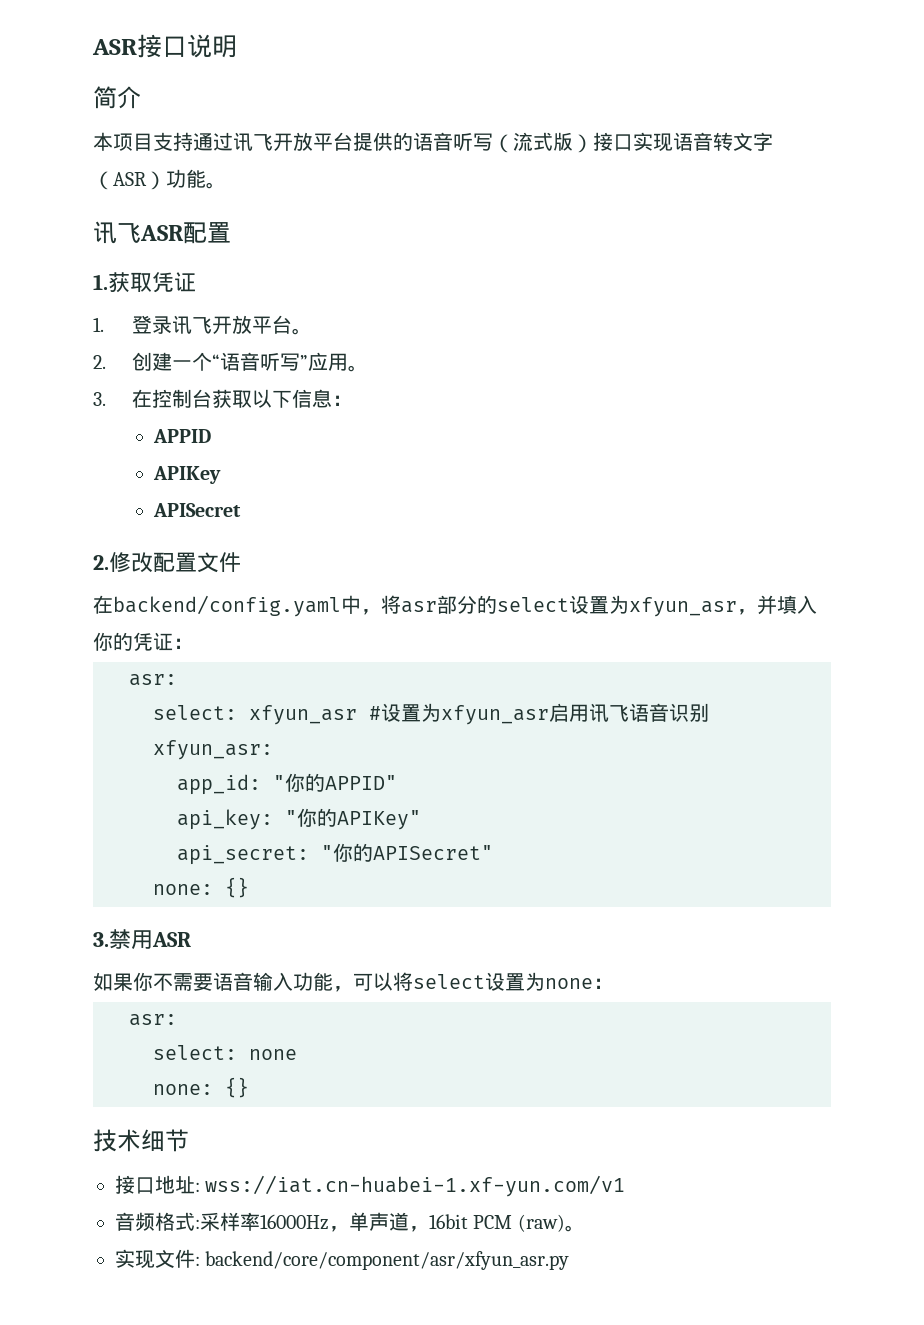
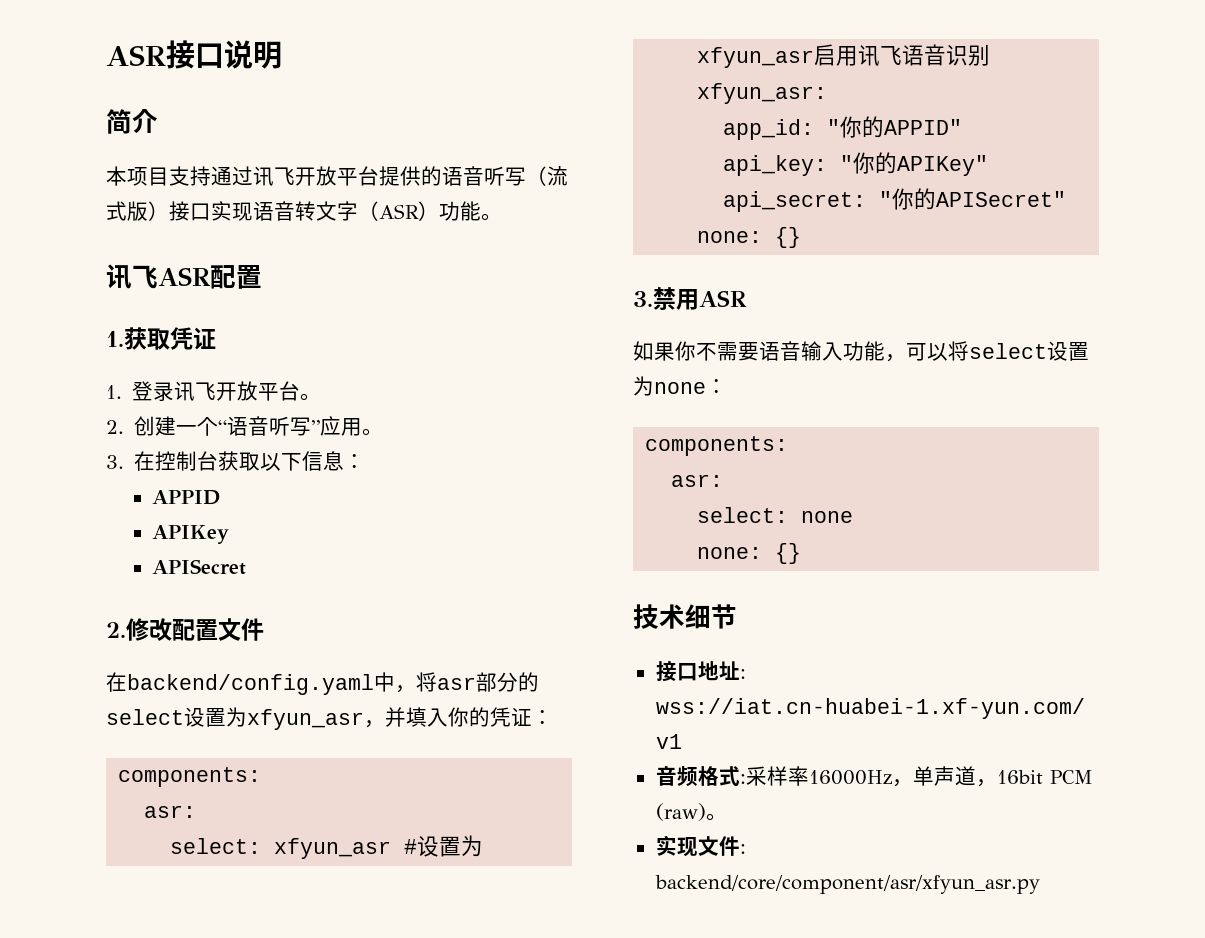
  在backend/config.yaml中，将asr部分的select设置为xfyun_asr，并填入你的凭证：
+ components:
  如果你不需要语音输入功能，可以将select设置为none：
+ components:

